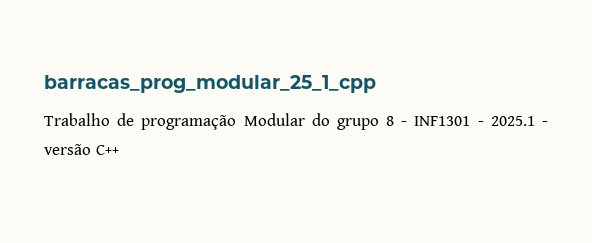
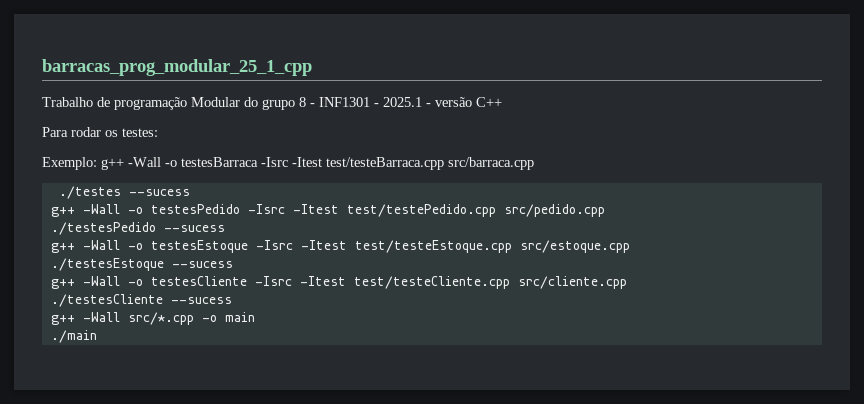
+ Para rodar os testes:
+ Exemplo: g++ -Wall -o testesBarraca -Isrc -Itest test/testeBarraca.cpp src/barraca.cpp
+ ./testes --sucess
+ g++ -Wall -o testesPedido -Isrc -Itest test/testePedido.cpp src/pedido.cpp
+ ./testesPedido --sucess
+ g++ -Wall -o testesEstoque -Isrc -Itest test/testeEstoque.cpp src/estoque.cpp
+ ./testesEstoque --sucess
+ g++ -Wall -o testesCliente -Isrc -Itest test/testeCliente.cpp src/cliente.cpp
+ ./testesCliente --sucess
+ g++ -Wall src/*.cpp -o main
+ ./main

